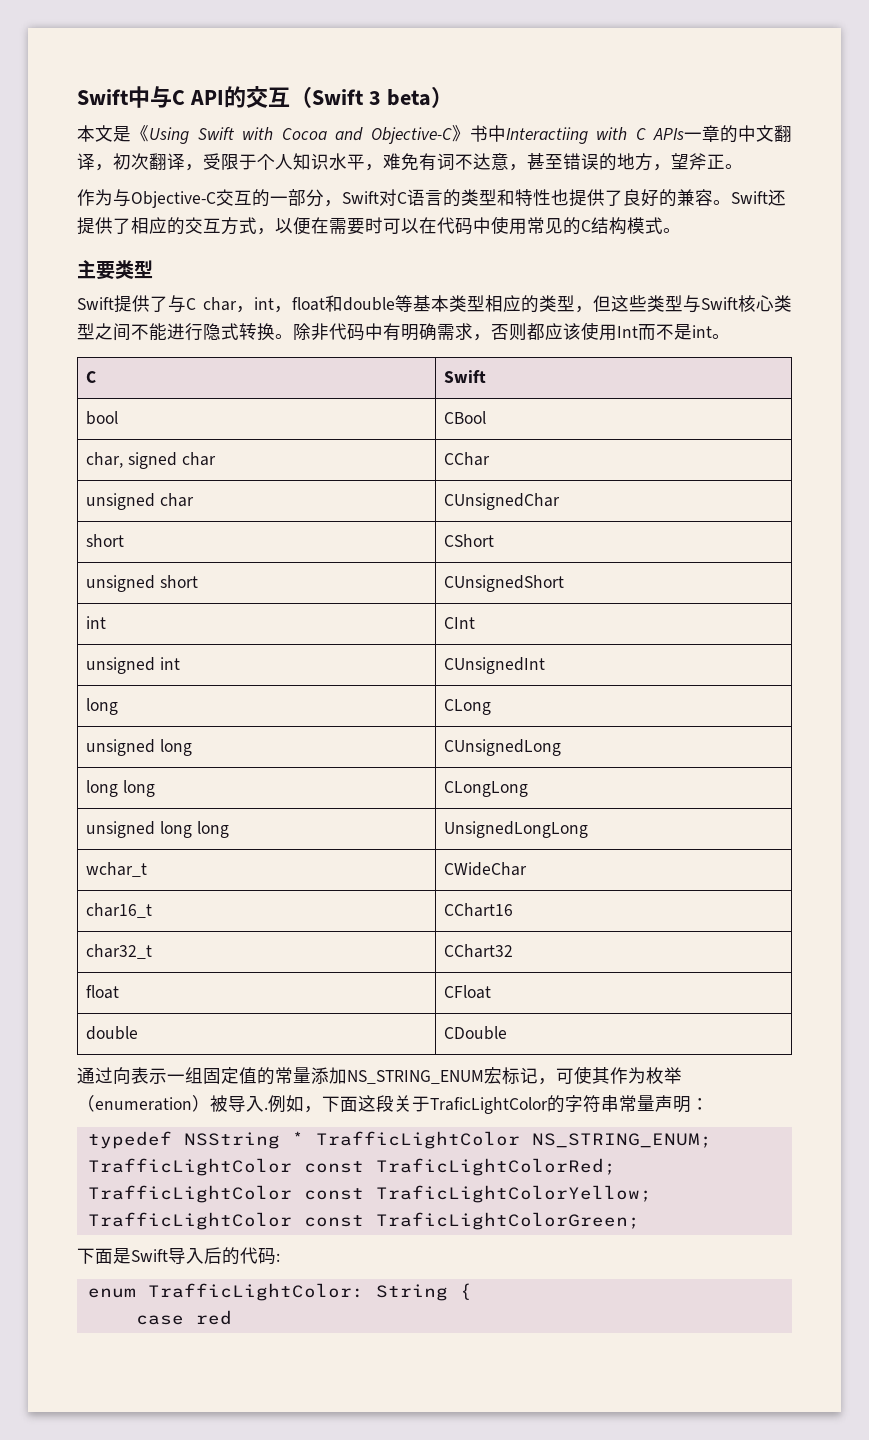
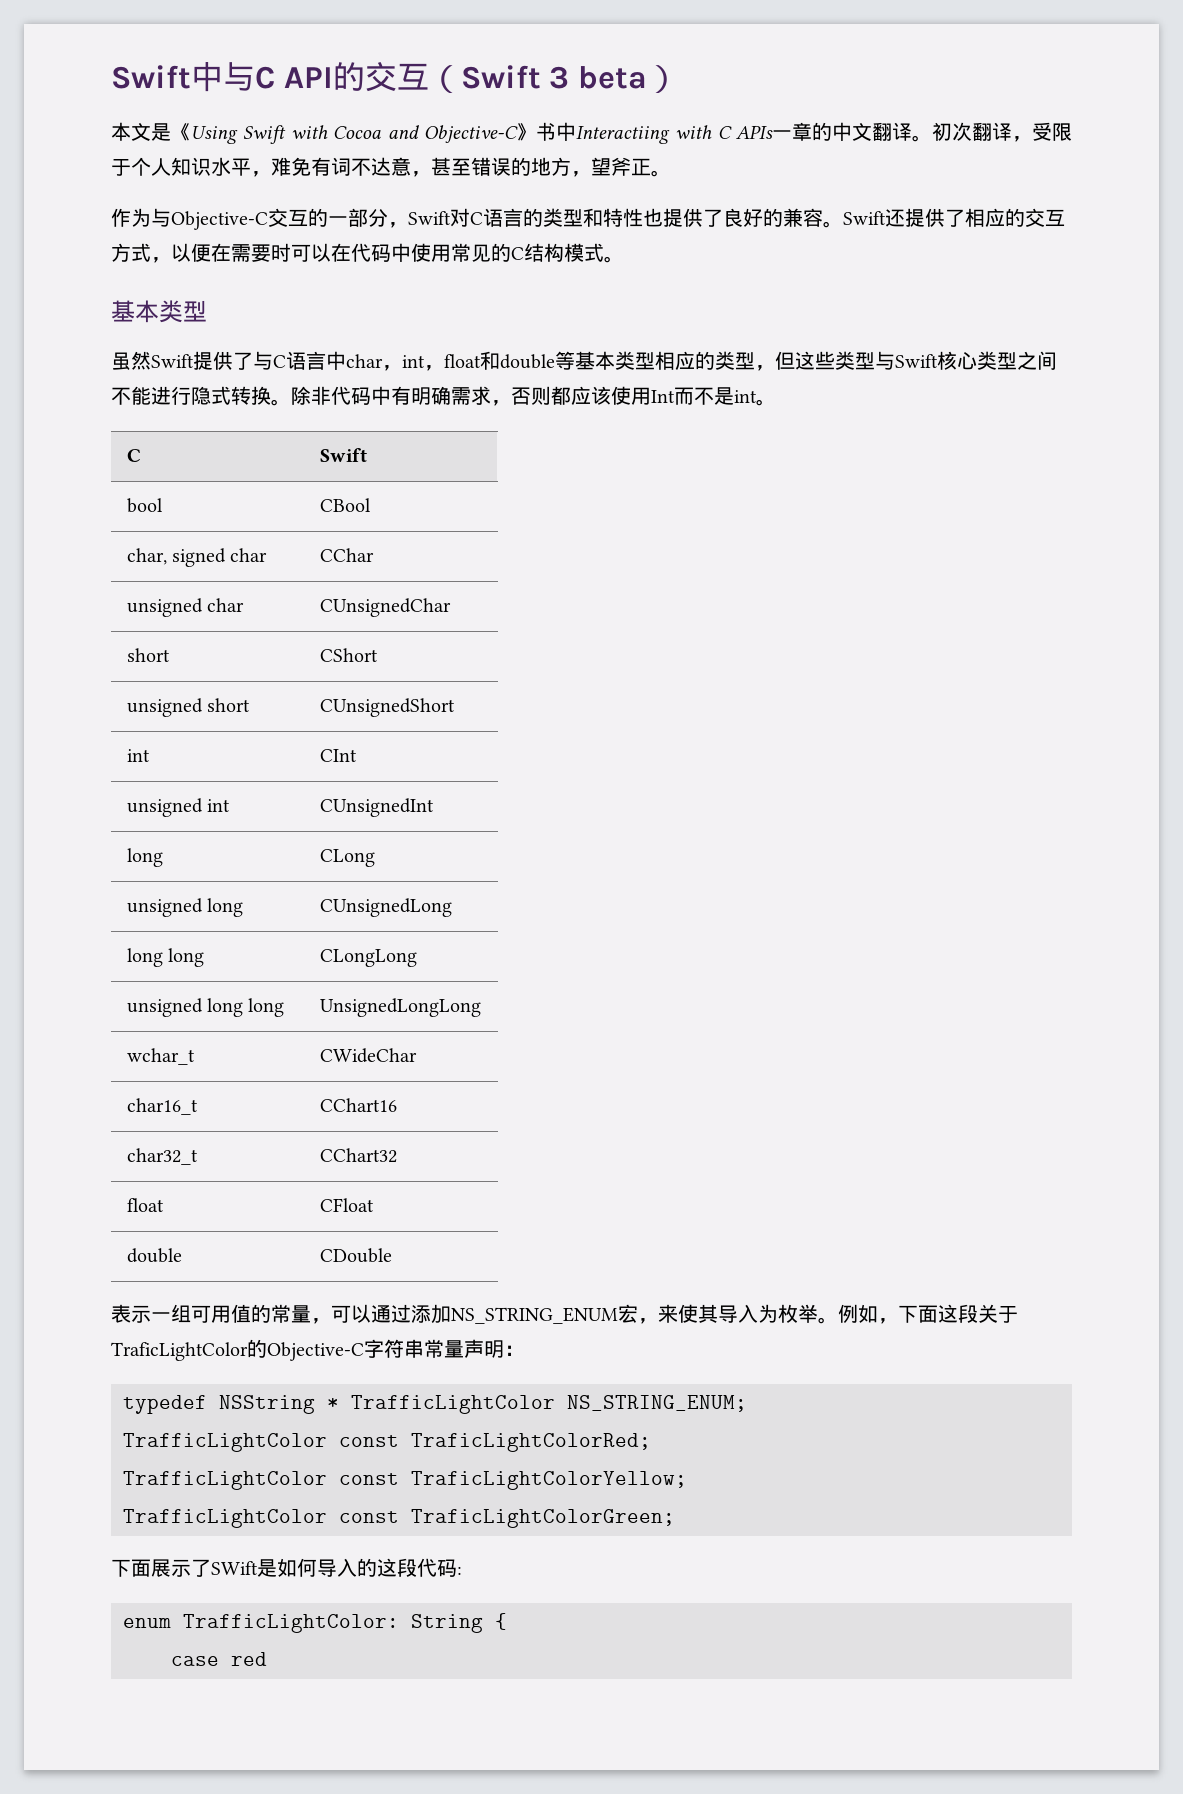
- 本文是《Using Swift with Cocoa and Objective-C》书中Interactiing with C APIs一章的中文翻译，初次翻译，受限于个人知识水平，难免有词不达意，甚至错误的地方，望斧正。
+ 本文是《Using Swift with Cocoa and Objective-C》书中Interactiing with C APIs一章的中文翻译。初次翻译，受限于个人知识水平，难免有词不达意，甚至错误的地方，望斧正。
  Swift还提供了相应的交互方式，以便在需要时可以在代码中使用常见的C结构模式。
- 主要类型
+ 基本类型
- Swift提供了与C char，int，float和double等基本类型相应的类型，但这些类型与Swift核心类型之间不能进行隐式转换。
+ 虽然Swift提供了与C语言中char，int，float和double等基本类型相应的类型，但这些类型与Swift核心类型之间不能进行隐式转换。
- 通过向表示一组固定值的常量添加NS_STRING_ENUM宏标记，可使其作为枚举（enumeration）被导入.
+ 表示一组可用值的常量，可以通过添加NS_STRING_ENUM宏，来使其导入为枚举。
- 例如，下面这段关于TraficLightColor的字符串常量声明：
+ 例如，下面这段关于TraficLightColor的Objective-C字符串常量声明：
- 下面是Swift导入后的代码:
+ 下面展示了SWift是如何导入的这段代码:

